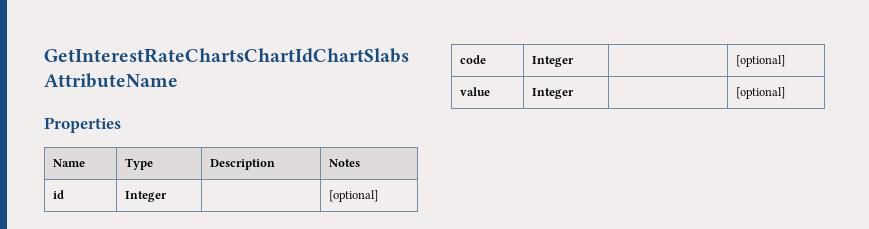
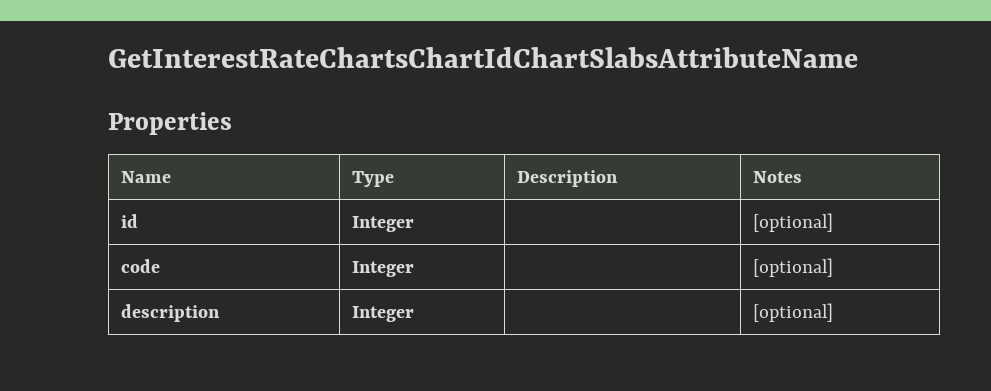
- value | Integer | | [optional]
+ description | Integer | | [optional]

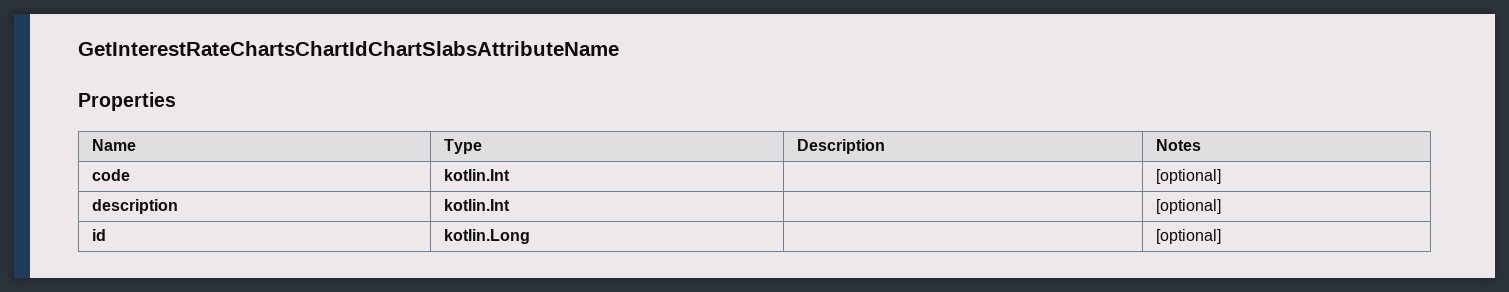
- id | Integer | | [optional]
- code | Integer | | [optional]
+ code | kotlin.Int | | [optional]
- description | Integer | | [optional]
+ description | kotlin.Int | | [optional]
+ id | kotlin.Long | | [optional]

